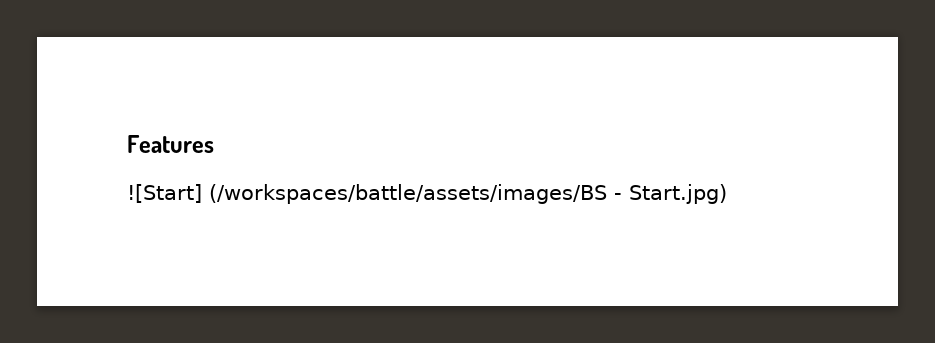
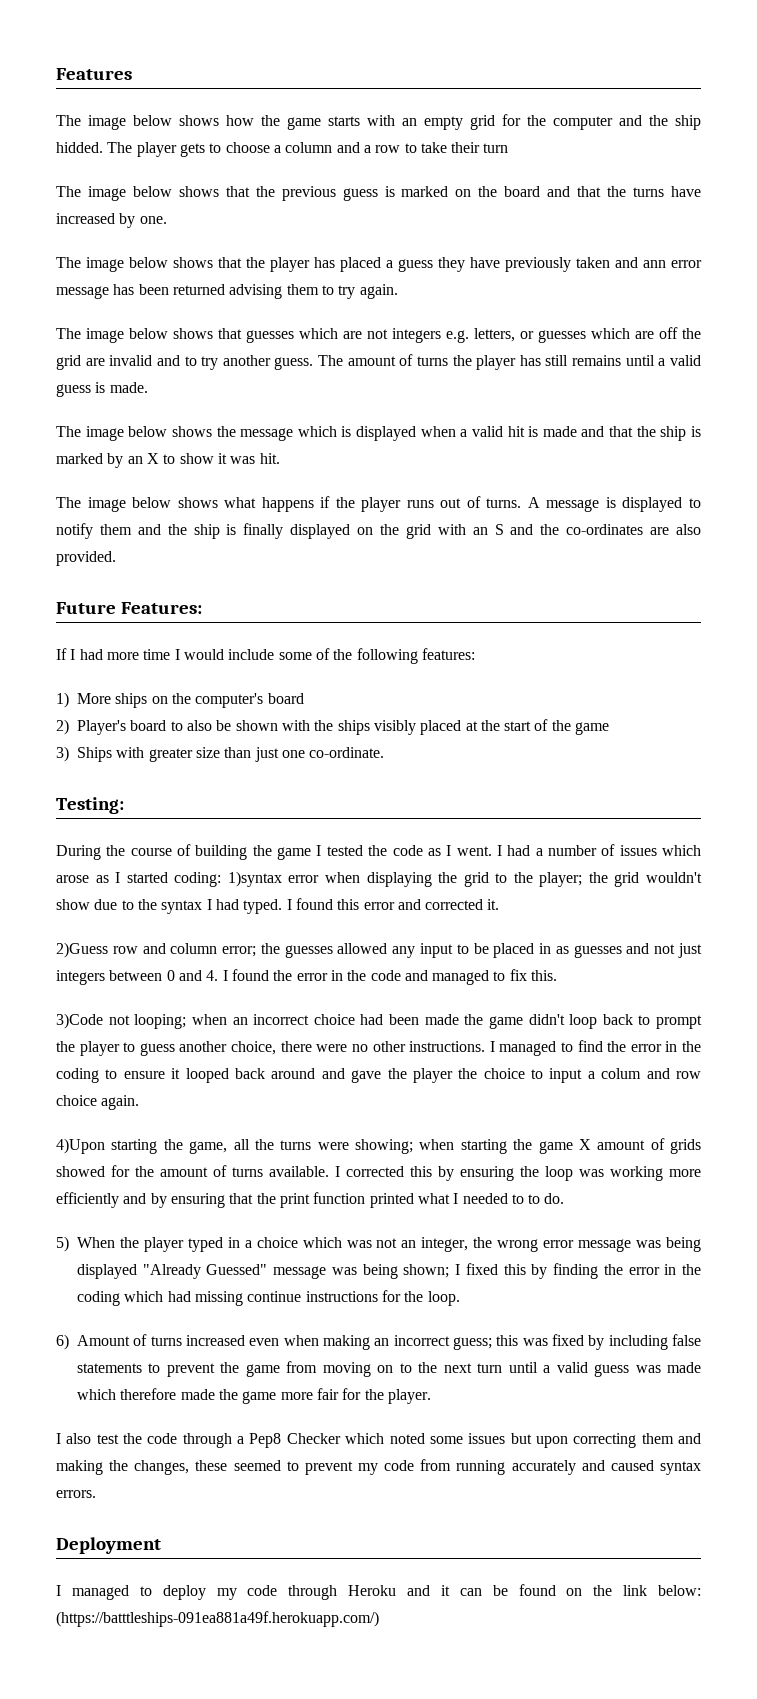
- ![Start] (/workspaces/battle/assets/images/BS - Start.jpg)
+ The image below shows how the game starts with an empty grid for the computer and the ship hidded. The player gets to choose a column and a row to take their turn
+ The image below shows that the previous guess is marked on the board and that the turns have increased by one.
+ The image below shows that the player has placed a guess they have previously taken and ann error message has been returned advising them to try again.
+ The image below shows that guesses which are not integers e.g. letters, or guesses which are off the grid are invalid and to try another guess. The amount of turns the player has still remains until a valid guess is made.
+ The image below shows the message which is displayed when a valid hit is made and that the ship is marked by an X to show it was hit.
+ The image below shows what happens if the player runs out of turns. A message is displayed to notify them and the ship is finally displayed on the grid with an S and the co-ordinates are also provided.
+ Future Features:
+ If I had more time I would include some of the following features:
+ 1) More ships on the computer's board
+ 2) Player's board to also be shown with the ships visibly placed at the start of the game
+ 3) Ships with greater size than just one co-ordinate.
+ Testing:
+ During the course of building the game I tested the code as I went. I had a number of issues which arose as I started coding: 1)syntax error when displaying the grid to the player; the grid wouldn't show due to the syntax I had typed. I found this error and corrected it.
+ 2)Guess row and column error; the guesses allowed any input to be placed in as guesses and not just integers between 0 and 4. I found the error in the code and managed to fix this.
+ 3)Code not looping; when an incorrect choice had been made the game didn't loop back to prompt the player to guess another choice, there were no other instructions. I managed to find the error in the coding to ensure it looped back around and gave the player the choice to input a colum and row choice again.
+ 4)Upon starting the game, all the turns were showing; when starting the game X amount of grids showed for the amount of turns available. I corrected this by ensuring the loop was working more efficiently and by ensuring that the print function printed what I needed to to do.
+ 5) When the player typed in a choice which was not an integer, the wrong error message was being displayed "Already Guessed" message was being shown; I fixed this by finding the error in the coding which had missing continue instructions for the loop.
+ 6) Amount of turns increased even when making an incorrect guess; this was fixed by including false statements to prevent the game from moving on to the next turn until a valid guess was made which therefore made the game more fair for the player.
+ I also test the code through a Pep8 Checker which noted some issues but upon correcting them and making the changes, these seemed to prevent my code from running accurately and caused syntax errors.
+ Deployment
+ I managed to deploy my code through Heroku and it can be found on the link below: (https://batttleships-091ea881a49f.herokuapp.com/)

